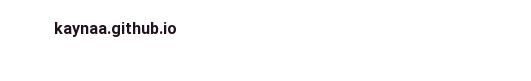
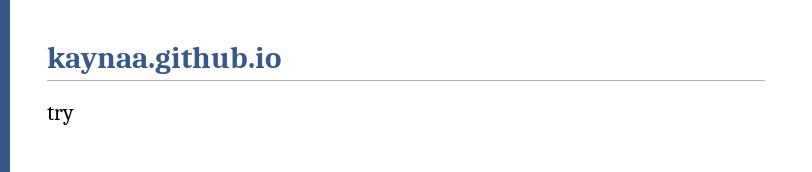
+ try

